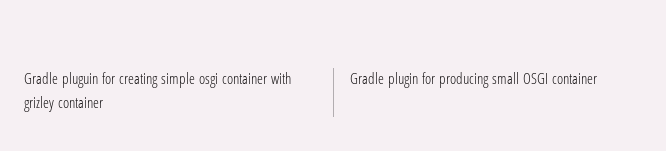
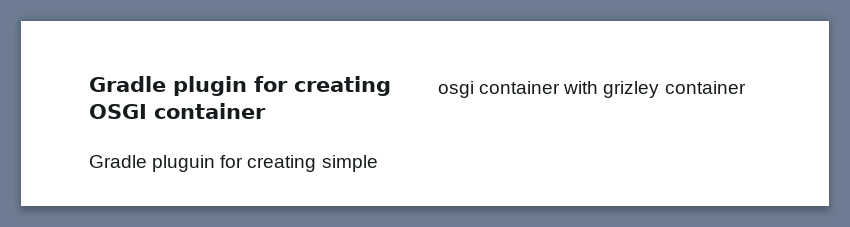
+ Gradle plugin for creating OSGI container
- Gradle plugin for producing small OSGI container

